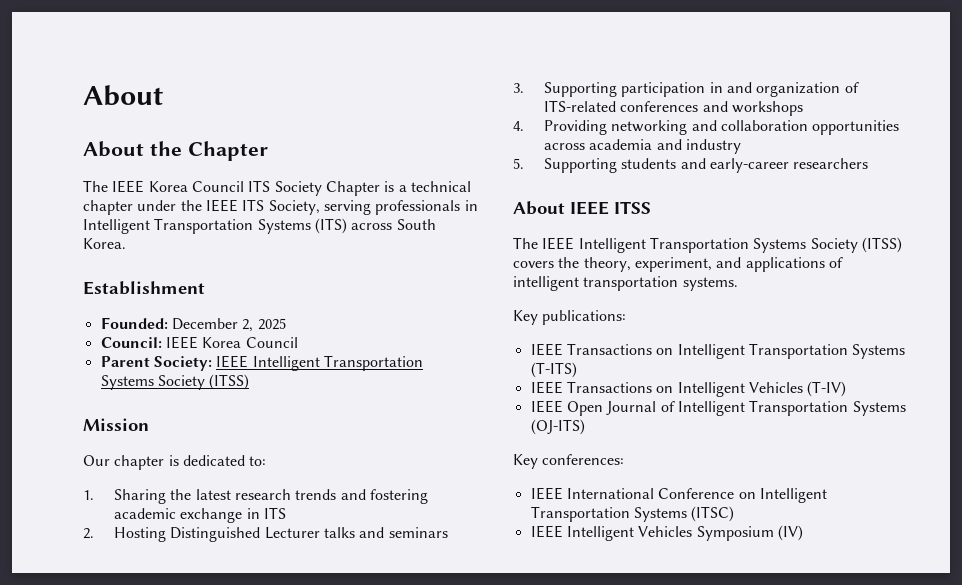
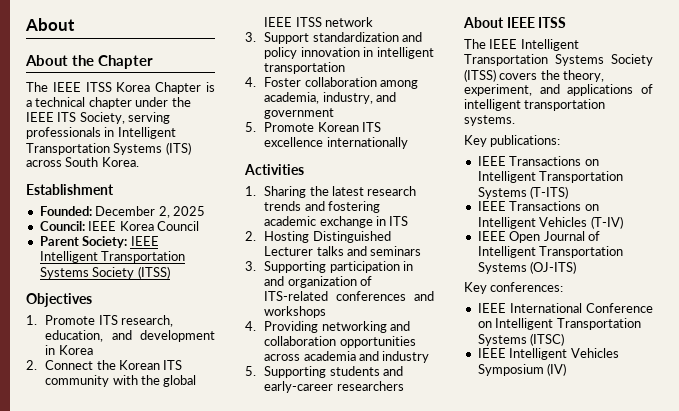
- The IEEE Korea Council ITS Society Chapter is a technical chapter under the IEEE ITS Society, serving professionals in Intelligent Transportation Systems (ITS) across South Korea.
+ The IEEE ITSS Korea Chapter is a technical chapter under the IEEE ITS Society, serving professionals in Intelligent Transportation Systems (ITS) across South Korea.
- Mission
- Our chapter is dedicated to:
+ Objectives
+ 1. Promote ITS research, education, and development in Korea
+ 2. Connect the Korean ITS community with the global IEEE ITSS network
+ 3. Support standardization and policy innovation in intelligent transportation
+ 4. Foster collaboration among academia, industry, and government
+ 5. Promote Korean ITS excellence internationally
+ Activities

